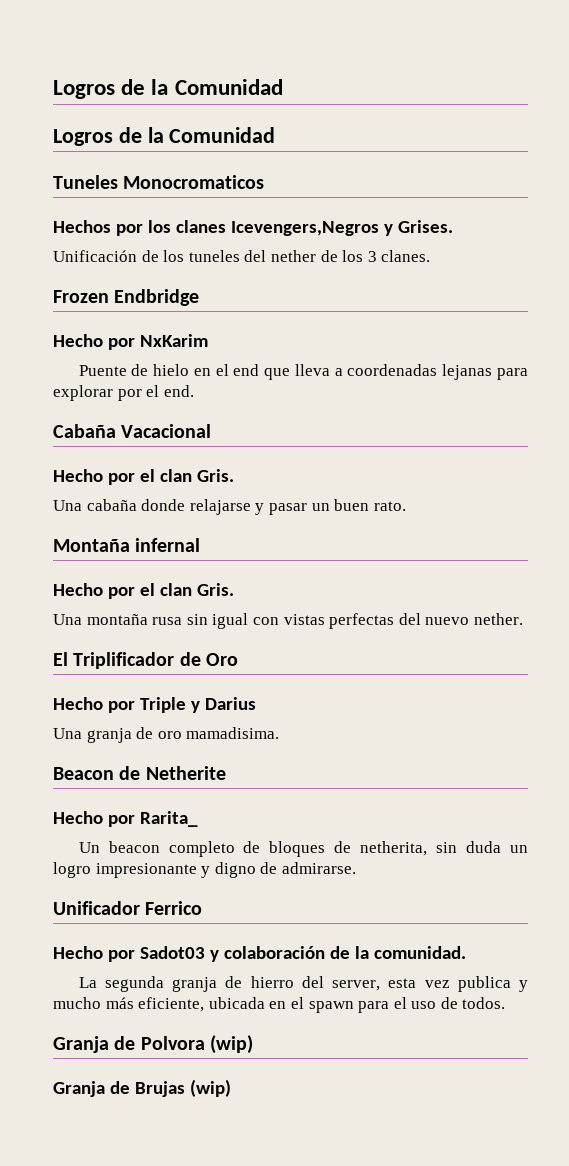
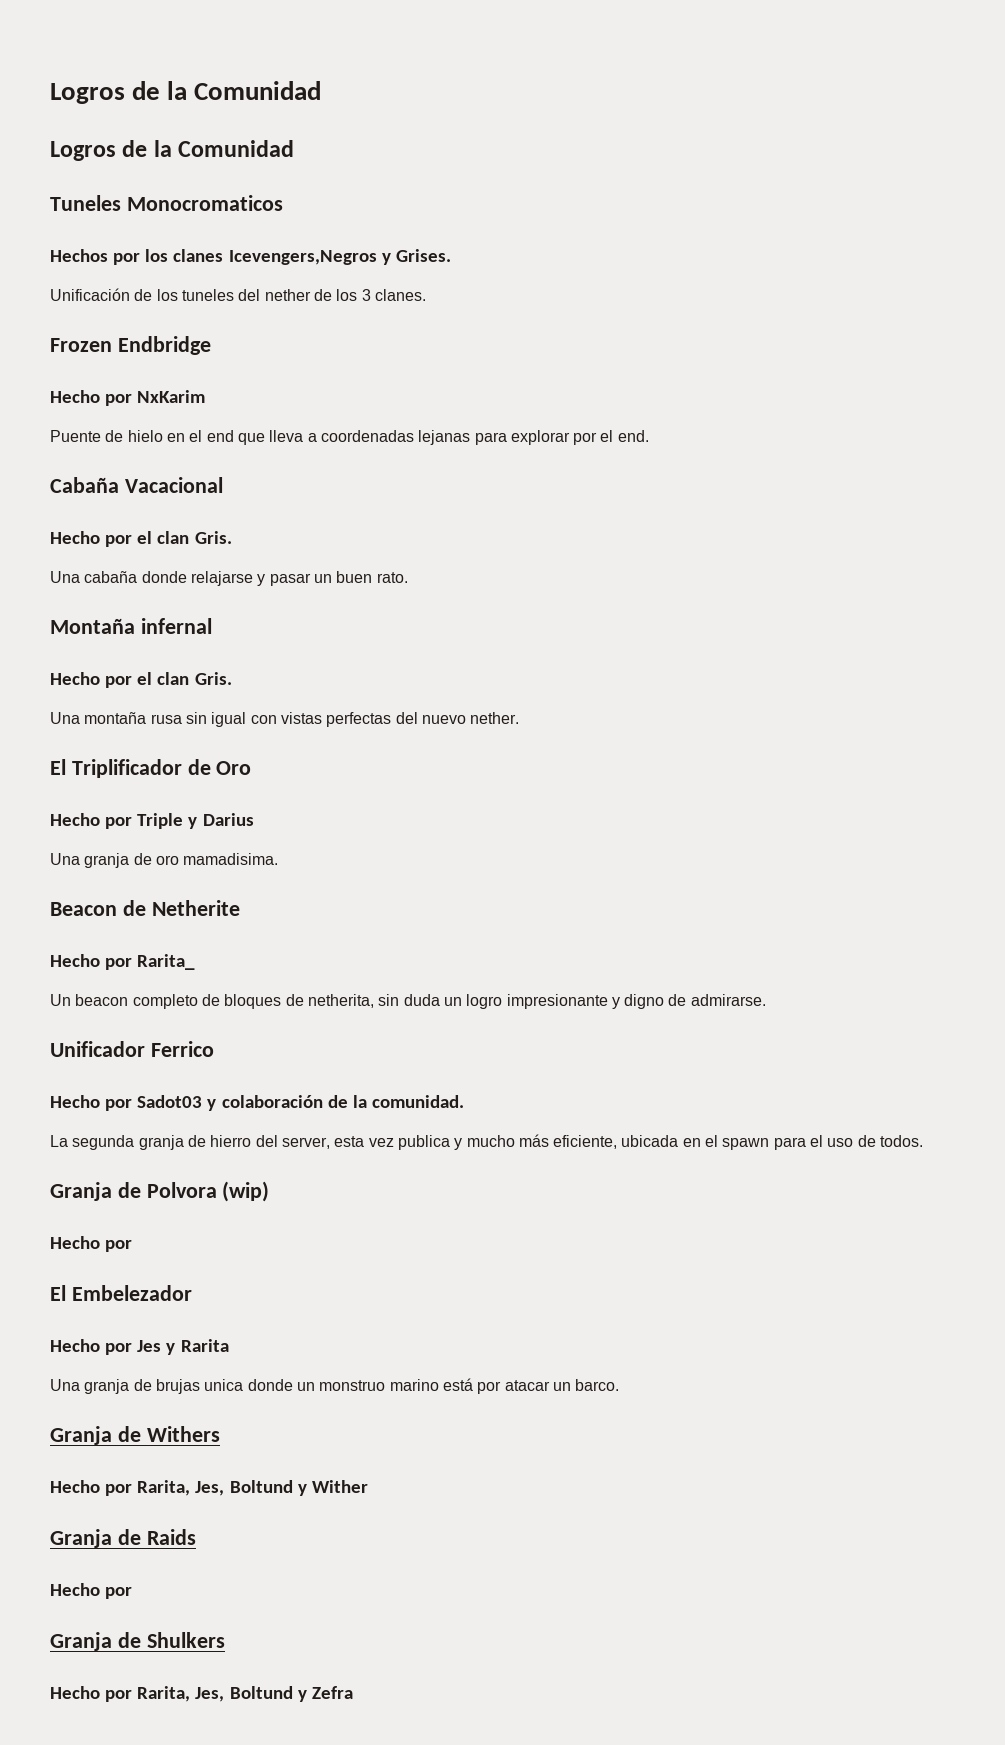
  Granja de Polvora (wip)
- Granja de Brujas (wip)
+ Hecho por
+ El Embelezador
+ Hecho por Jes y Rarita
+ Una granja de brujas unica donde un monstruo marino está por atacar un barco.
+ Granja de Withers
+ Hecho por Rarita, Jes, Boltund y Wither
+ Granja de Raids
+ Hecho por
+ Granja de Shulkers
+ Hecho por Rarita, Jes, Boltund y Zefra

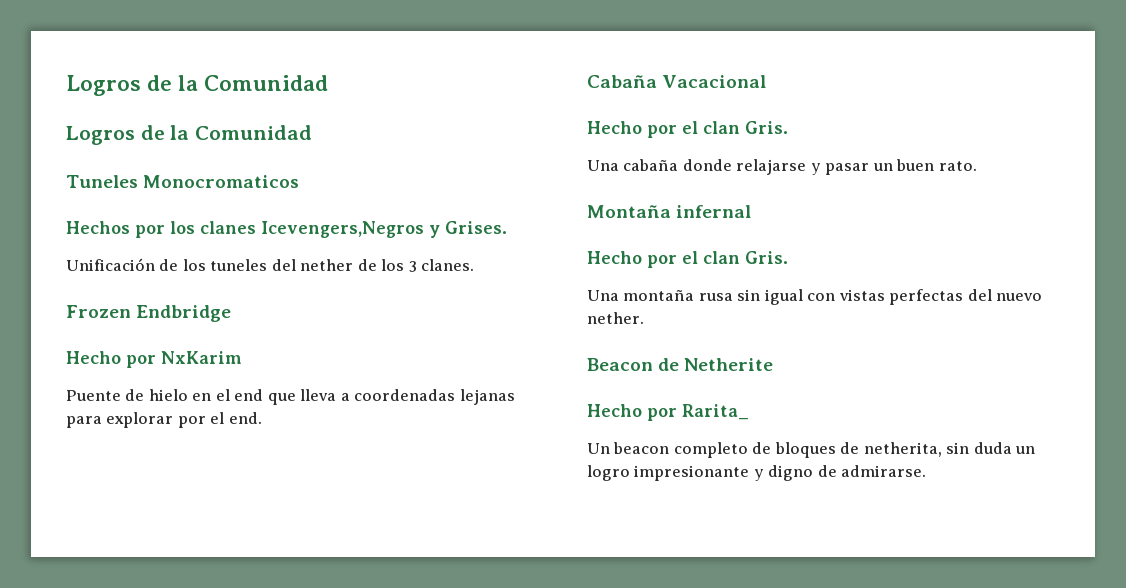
- El Triplificador de Oro
- Hecho por Triple y Darius
- Una granja de oro mamadisima.
- Unificador Ferrico
- Hecho por Sadot03 y colaboración de la comunidad.
- La segunda granja de hierro del server, esta vez publica y mucho más eficiente, ubicada en el spawn para el uso de todos.
- Granja de Polvora (wip)
- Hecho por
- El Embelezador
- Hecho por Jes y Rarita
- Una granja de brujas unica donde un monstruo marino está por atacar un barco.
- Granja de Withers
- Hecho por Rarita, Jes, Boltund y Wither
- Granja de Raids
- Hecho por
- Granja de Shulkers
- Hecho por Rarita, Jes, Boltund y Zefra

